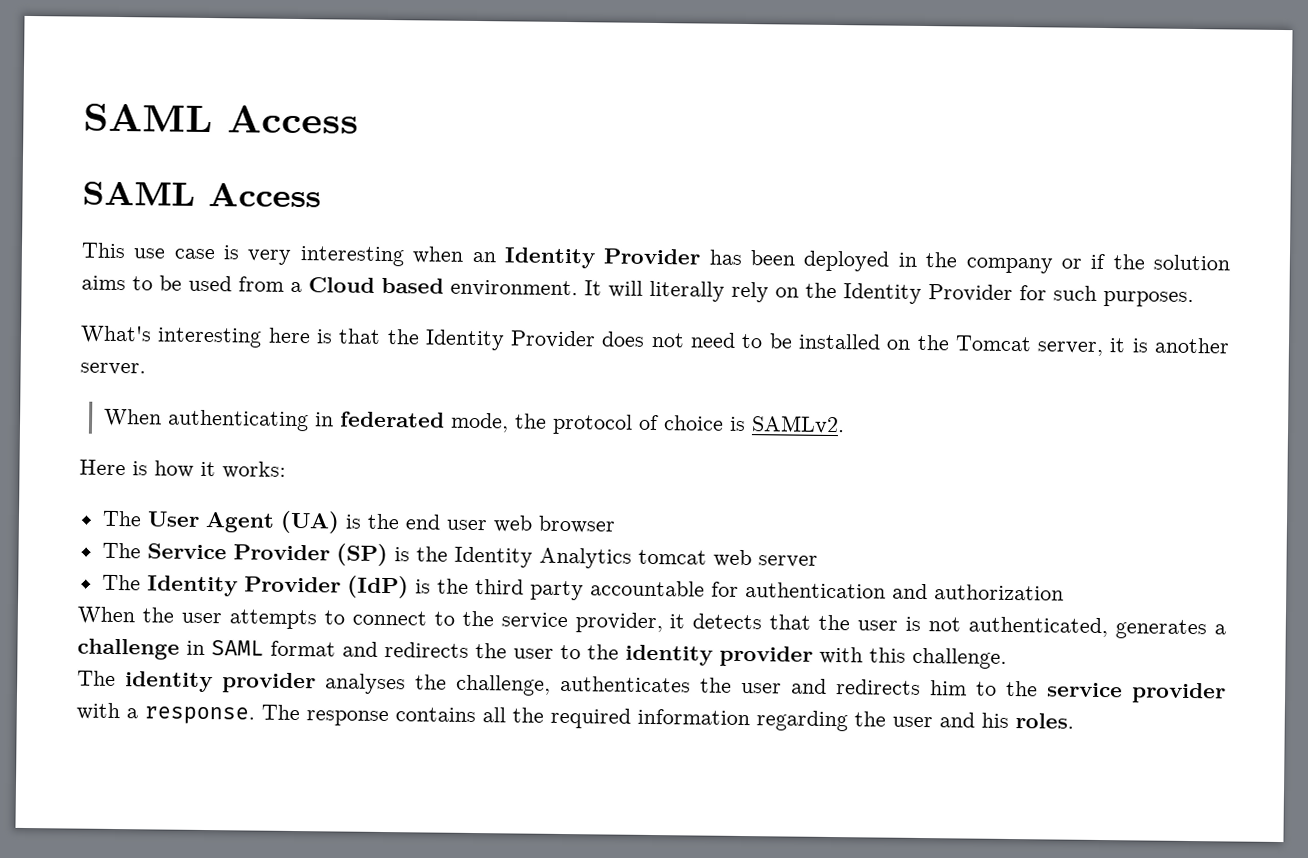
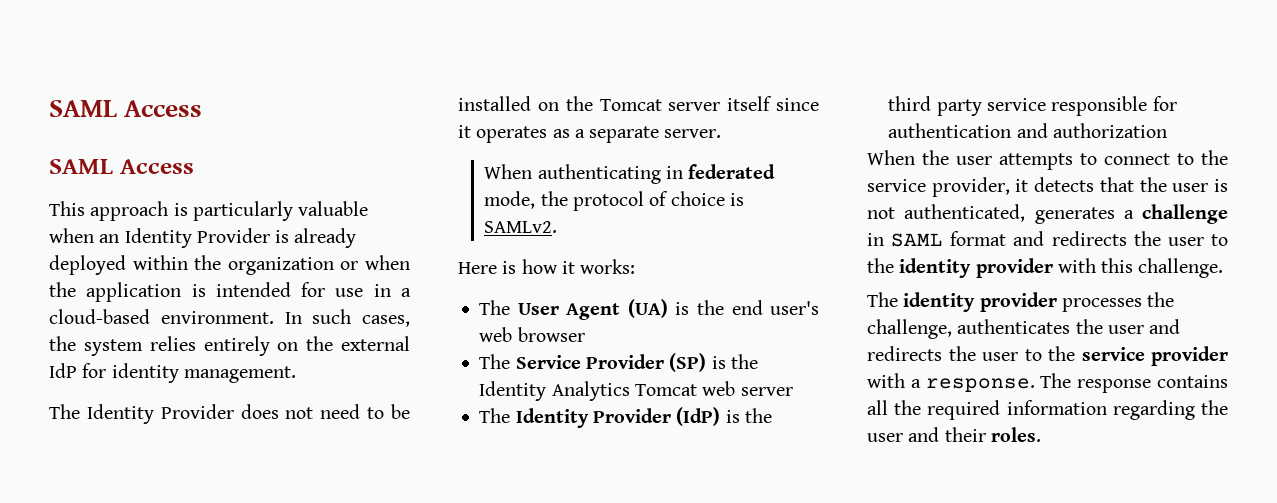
- This use case is very interesting when an Identity Provider has been deployed in the company or if the solution aims to be used from a Cloud based environment. It will literally rely on the Identity Provider for such purposes.
- What's interesting here is that the Identity Provider does not need to be installed on the Tomcat server, it is another server.
+ This approach is particularly valuable when an Identity Provider is already deployed within the organization or when the application is intended for use in a cloud-based environment. In such cases, the system relies entirely on the external IdP for identity management.
+ The Identity Provider does not need to be installed on the Tomcat server itself since it operates as a separate server.
- The User Agent (UA) is the end user web browser
+ The User Agent (UA) is the end user's web browser
- The Service Provider (SP) is the Identity Analytics tomcat web server
+ The Service Provider (SP) is the Identity Analytics Tomcat web server
- The Identity Provider (IdP) is the third party accountable for authentication and authorization
+ The Identity Provider (IdP) is the third party service responsible for authentication and authorization
- The identity provider analyses the challenge, authenticates the user and redirects him to the service provider with a response.
+ The identity provider processes the challenge, authenticates the user and redirects the user to the service provider with a response.
- The response contains all the required information regarding the user and his roles.
+ The response contains all the required information regarding the user and their roles.

